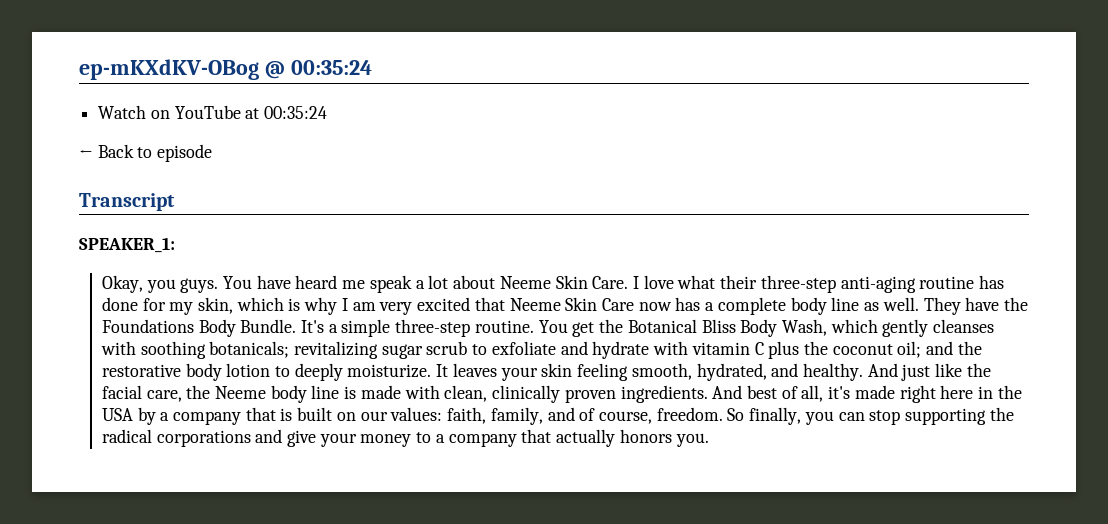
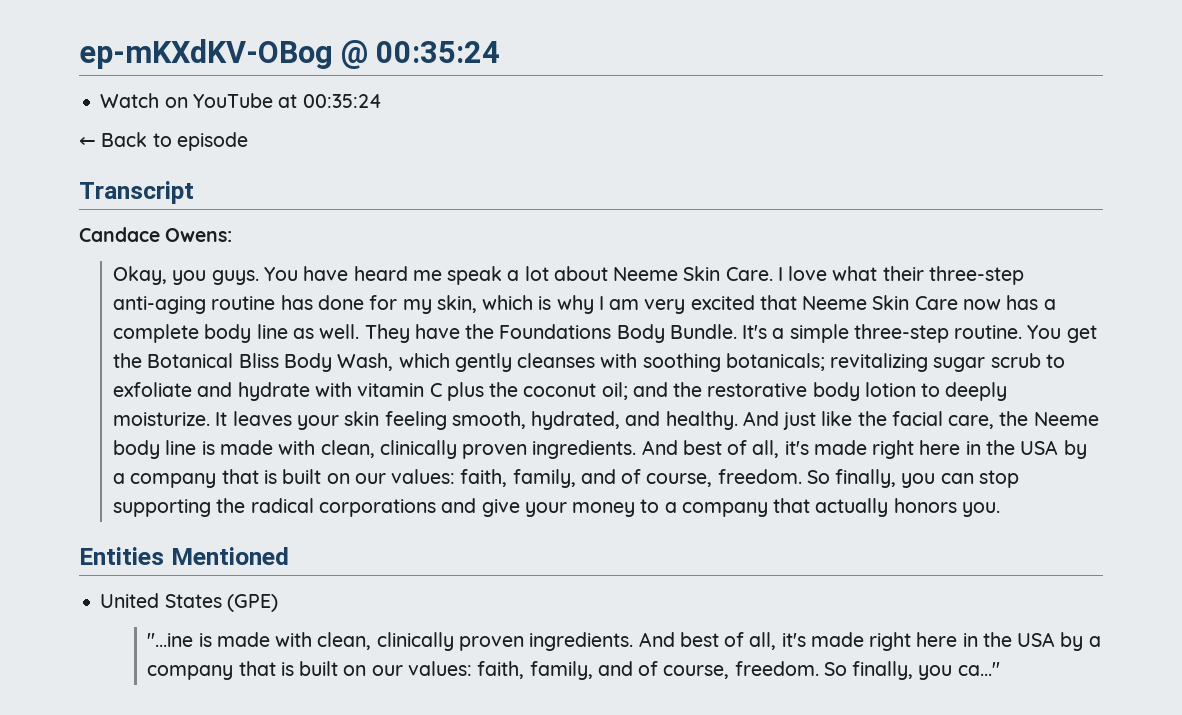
- SPEAKER_1:
+ Candace Owens:
+ Entities Mentioned
+ United States (GPE)
+ "...ine is made with clean, clinically proven ingredients. And best of all, it's made right here in the USA by a company that is built on our values: faith, family, and of course, freedom. So finally, you ca..."

